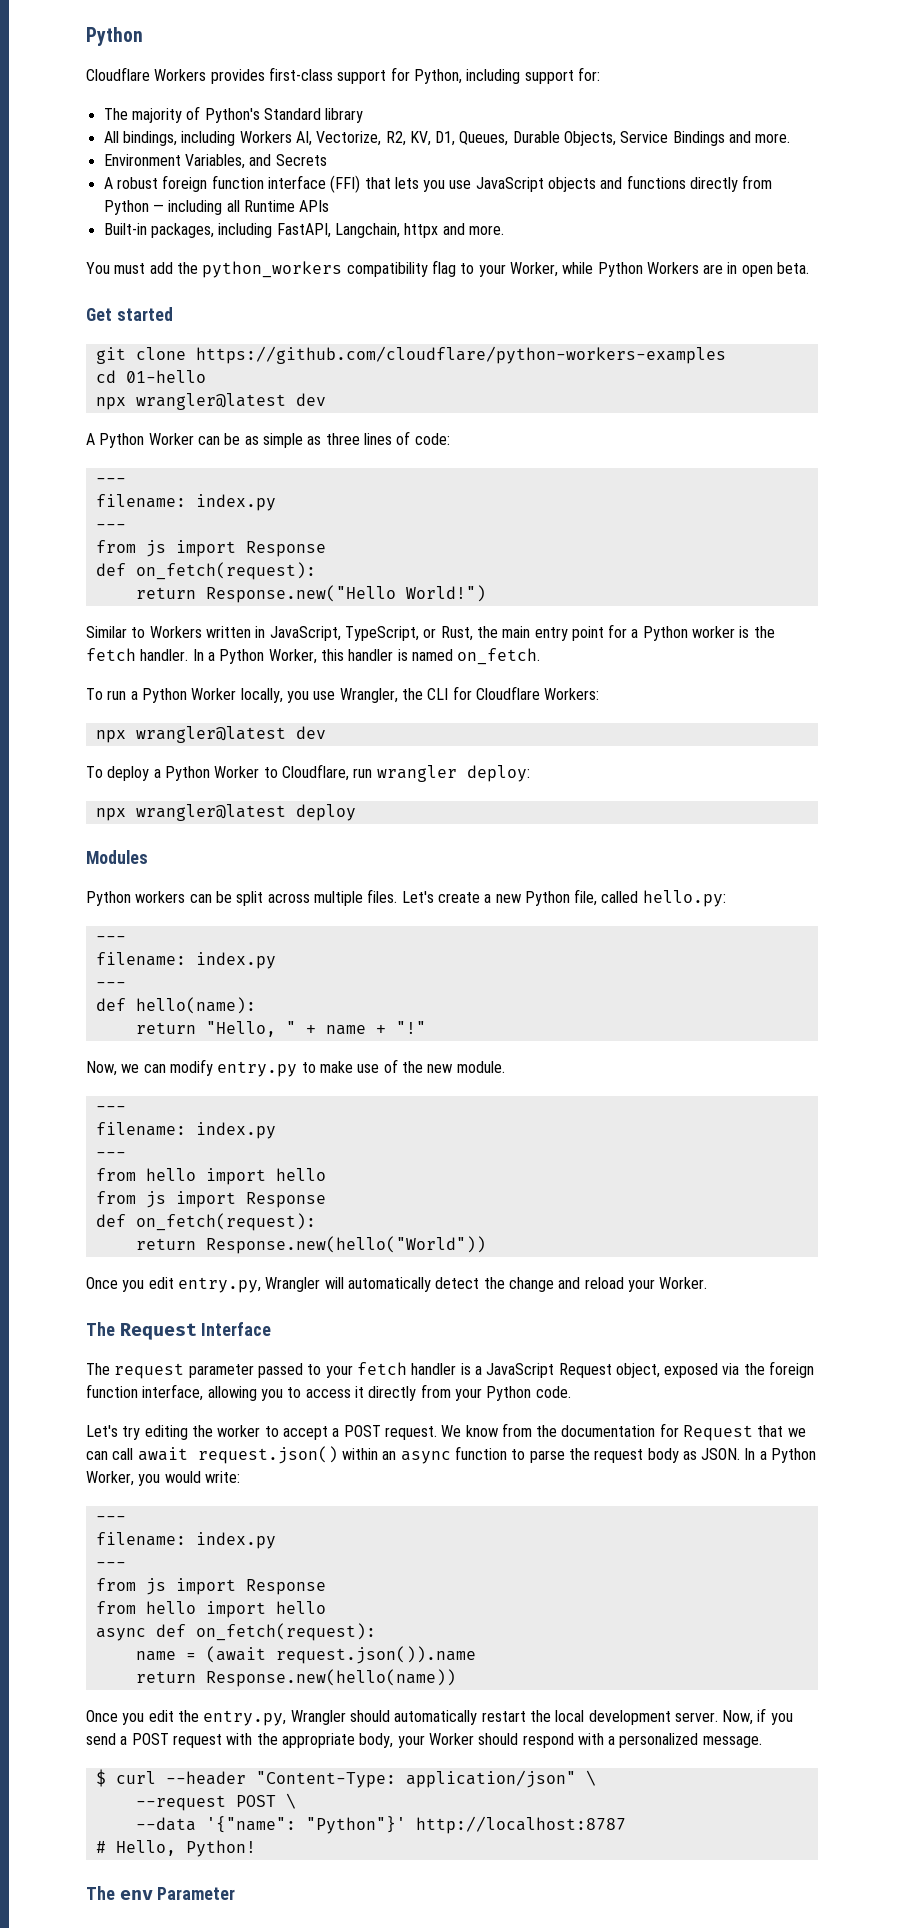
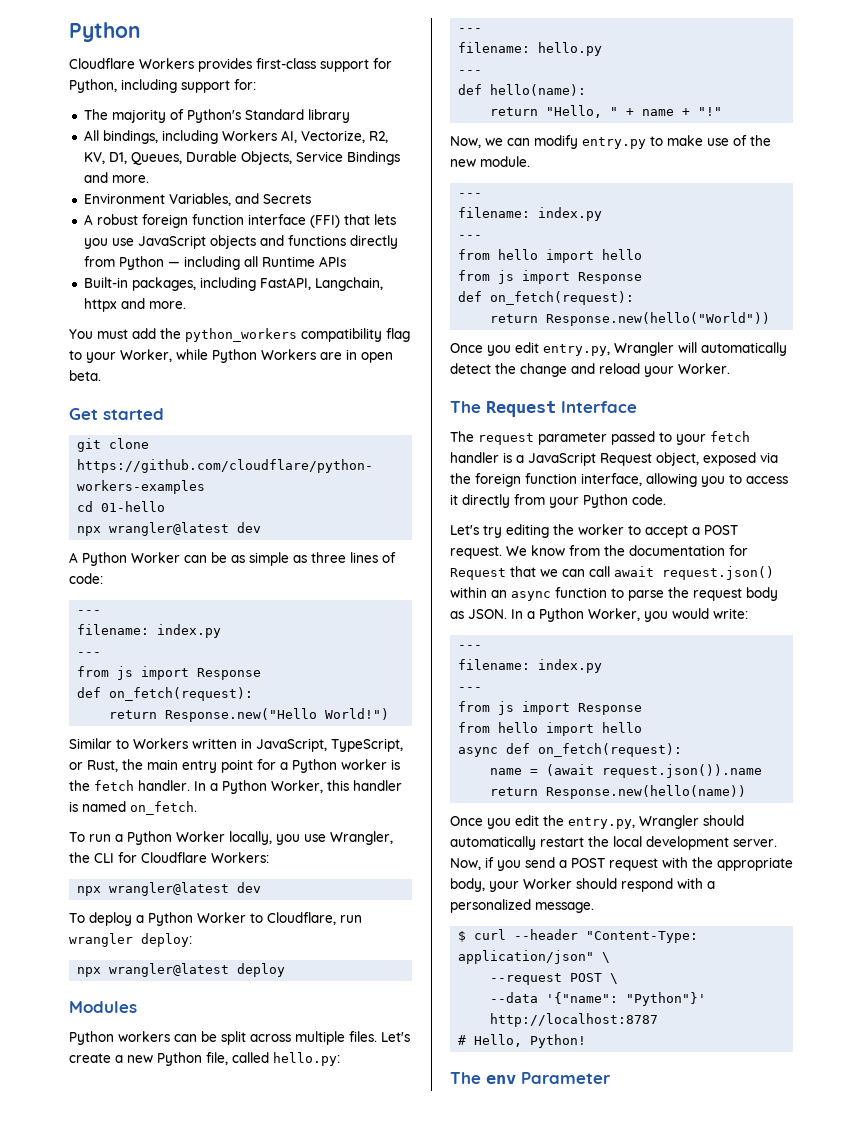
  Let's create a new Python file, called hello.py:
  ---
- filename: index.py
+ filename: hello.py

